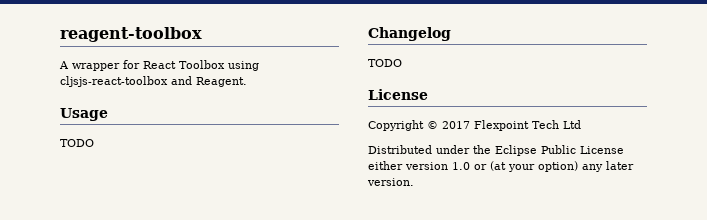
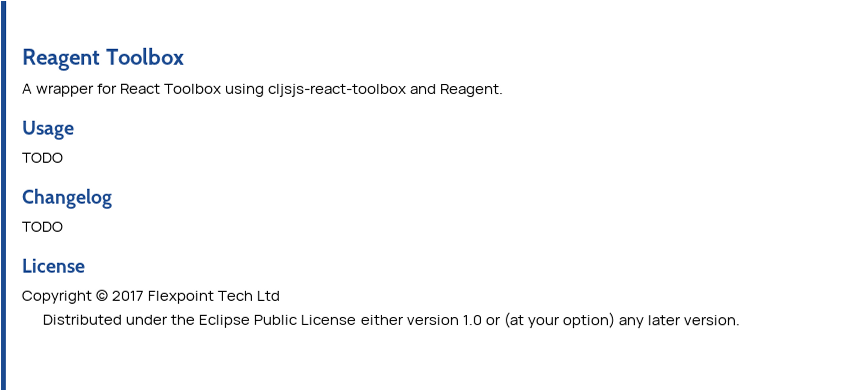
- reagent-toolbox
+ Reagent Toolbox

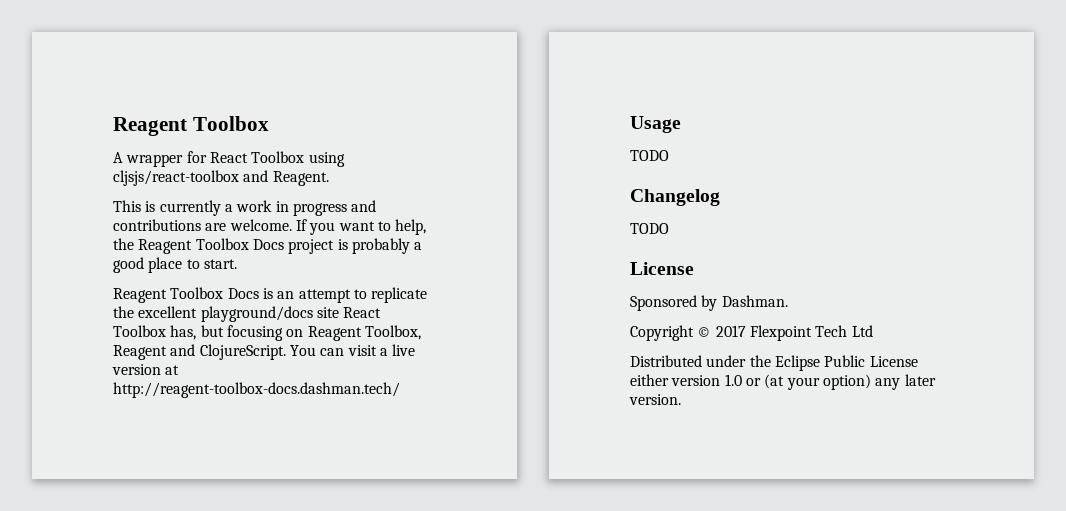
- A wrapper for React Toolbox using cljsjs-react-toolbox and Reagent.
+ A wrapper for React Toolbox using cljsjs/react-toolbox and Reagent.
+ This is currently a work in progress and contributions are welcome. If you want to help, the Reagent Toolbox Docs project is probably a good place to start.
+ Reagent Toolbox Docs is an attempt to replicate the excellent playground/docs site React Toolbox has, but focusing on Reagent Toolbox, Reagent and ClojureScript. You can visit a live version at http://reagent-toolbox-docs.dashman.tech/
+ Sponsored by Dashman.

